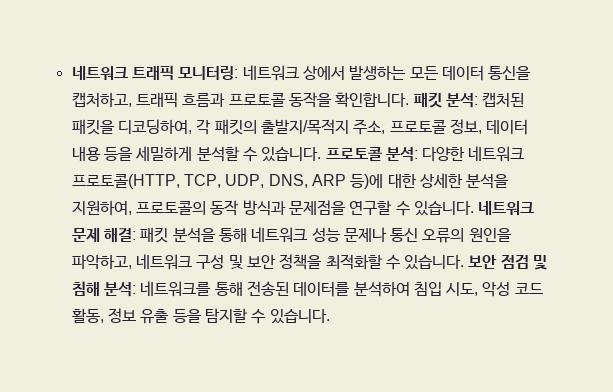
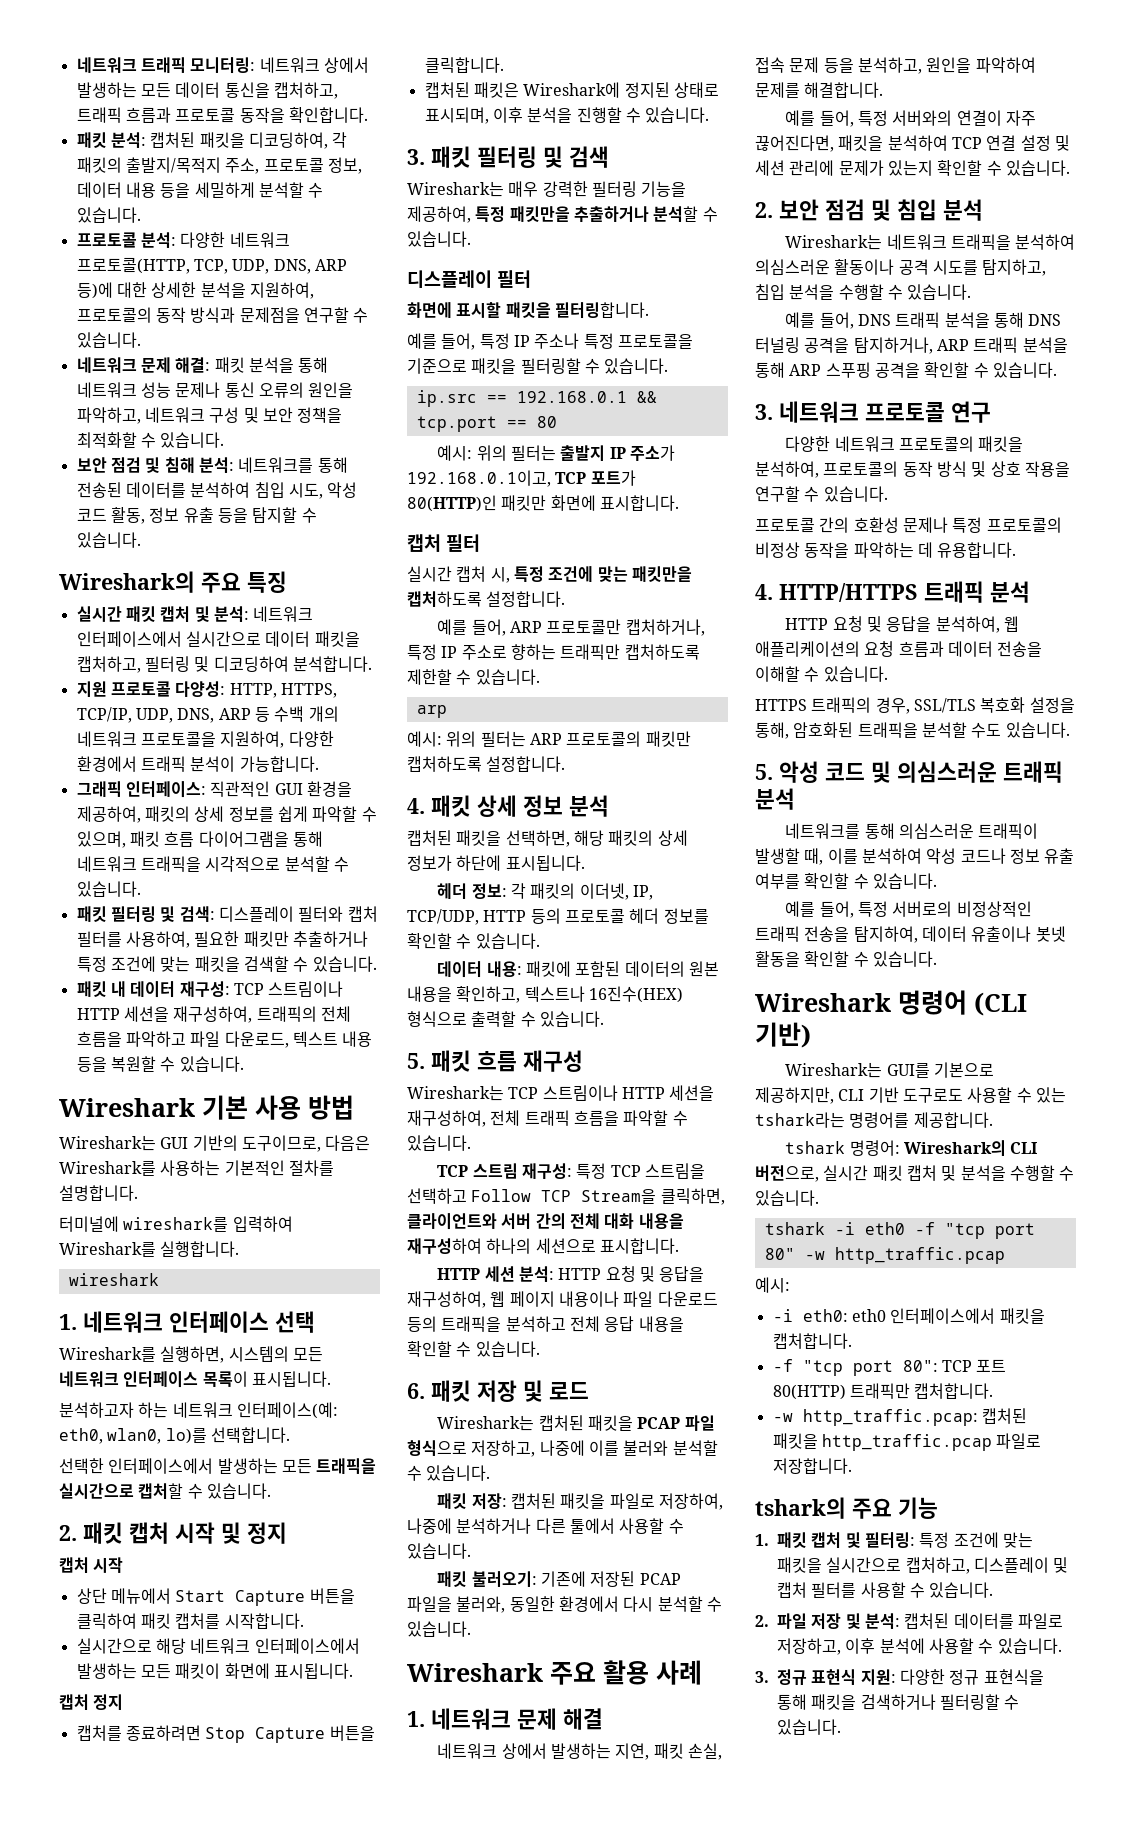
- 네트워크 상에서 발생하는 모든 데이터 통신을 캡처하고, 트래픽 흐름과 프로토콜 동작을 확인합니다. 패킷 분석:
+ 네트워크 상에서 발생하는 모든 데이터 통신을 캡처하고, 트래픽 흐름과 프로토콜 동작을 확인합니다.
+ 패킷 분석:
- 캡처된 패킷을 디코딩하여, 각 패킷의 출발지/목적지 주소, 프로토콜 정보, 데이터 내용 등을 세밀하게 분석할 수 있습니다. 프로토콜 분석:
+ 캡처된 패킷을 디코딩하여, 각 패킷의 출발지/목적지 주소, 프로토콜 정보, 데이터 내용 등을 세밀하게 분석할 수 있습니다.
+ 프로토콜 분석:
- 다양한 네트워크 프로토콜(HTTP, TCP, UDP, DNS, ARP 등)에 대한 상세한 분석을 지원하여, 프로토콜의 동작 방식과 문제점을 연구할 수 있습니다. 네트워크 문제 해결:
+ 다양한 네트워크 프로토콜(HTTP, TCP, UDP, DNS, ARP 등)에 대한 상세한 분석을 지원하여, 프로토콜의 동작 방식과 문제점을 연구할 수 있습니다.
+ 네트워크 문제 해결:
- 패킷 분석을 통해 네트워크 성능 문제나 통신 오류의 원인을 파악하고, 네트워크 구성 및 보안 정책을 최적화할 수 있습니다. 보안 점검 및 침해 분석:
+ 패킷 분석을 통해 네트워크 성능 문제나 통신 오류의 원인을 파악하고, 네트워크 구성 및 보안 정책을 최적화할 수 있습니다.
+ 보안 점검 및 침해 분석:
+ Wireshark의 주요 특징
+ 실시간 패킷 캡처 및 분석: 네트워크 인터페이스에서 실시간으로 데이터 패킷을 캡처하고, 필터링 및 디코딩하여 분석합니다.
+ 지원 프로토콜 다양성: HTTP, HTTPS, TCP/IP, UDP, DNS, ARP 등 수백 개의 네트워크 프로토콜을 지원하여, 다양한 환경에서 트래픽 분석이 가능합니다.
+ 그래픽 인터페이스: 직관적인 GUI 환경을 제공하여, 패킷의 상세 정보를 쉽게 파악할 수 있으며, 패킷 흐름 다이어그램을 통해 네트워크 트래픽을 시각적으로 분석할 수 있습니다.
+ 패킷 필터링 및 검색: 디스플레이 필터와 캡처 필터를 사용하여, 필요한 패킷만 추출하거나 특정 조건에 맞는 패킷을 검색할 수 있습니다.
+ 패킷 내 데이터 재구성: TCP 스트림이나 HTTP 세션을 재구성하여, 트래픽의 전체 흐름을 파악하고 파일 다운로드, 텍스트 내용 등을 복원할 수 있습니다.
+ Wireshark 기본 사용 방법
+ Wireshark는 GUI 기반의 도구이므로, 다음은 Wireshark를 사용하는 기본적인 절차를 설명합니다.
+ 터미널에 wireshark를 입력하여 Wireshark를 실행합니다.
+ wireshark
+ 1. 네트워크 인터페이스 선택
+ Wireshark를 실행하면, 시스템의 모든 네트워크 인터페이스 목록이 표시됩니다.
+ 분석하고자 하는 네트워크 인터페이스(예: eth0, wlan0, lo)를 선택합니다.
+ 선택한 인터페이스에서 발생하는 모든 트래픽을 실시간으로 캡처할 수 있습니다.
+ 2. 패킷 캡처 시작 및 정지
+ 캡처 시작
+ 상단 메뉴에서 Start Capture 버튼을 클릭하여 패킷 캡처를 시작합니다.
+ 실시간으로 해당 네트워크 인터페이스에서 발생하는 모든 패킷이 화면에 표시됩니다.
+ 캡처 정지
+ 캡처를 종료하려면 Stop Capture 버튼을 클릭합니다.
+ 캡처된 패킷은 Wireshark에 정지된 상태로 표시되며, 이후 분석을 진행할 수 있습니다.
+ 3. 패킷 필터링 및 검색
+ Wireshark는 매우 강력한 필터링 기능을 제공하여, 특정 패킷만을 추출하거나 분석할 수 있습니다.
+ 디스플레이 필터
+ 화면에 표시할 패킷을 필터링합니다.
+ 예를 들어, 특정 IP 주소나 특정 프로토콜을 기준으로 패킷을 필터링할 수 있습니다.
+ ip.src == 192.168.0.1 && tcp.port == 80
+ 예시: 위의 필터는 출발지 IP 주소가 192.168.0.1이고, TCP 포트가 80(HTTP)인 패킷만 화면에 표시합니다.
+ 캡처 필터
+ 실시간 캡처 시, 특정 조건에 맞는 패킷만을 캡처하도록 설정합니다.
+ 예를 들어, ARP 프로토콜만 캡처하거나, 특정 IP 주소로 향하는 트래픽만 캡처하도록 제한할 수 있습니다.
+ arp
+ 예시: 위의 필터는 ARP 프로토콜의 패킷만 캡처하도록 설정합니다.
+ 4. 패킷 상세 정보 분석
+ 캡처된 패킷을 선택하면, 해당 패킷의 상세 정보가 하단에 표시됩니다.
+ 헤더 정보: 각 패킷의 이더넷, IP, TCP/UDP, HTTP 등의 프로토콜 헤더 정보를 확인할 수 있습니다.
+ 데이터 내용: 패킷에 포함된 데이터의 원본 내용을 확인하고, 텍스트나 16진수(HEX) 형식으로 출력할 수 있습니다.
+ 5. 패킷 흐름 재구성
+ Wireshark는 TCP 스트림이나 HTTP 세션을 재구성하여, 전체 트래픽 흐름을 파악할 수 있습니다.
+ TCP 스트림 재구성: 특정 TCP 스트림을 선택하고 Follow TCP Stream을 클릭하면, 클라이언트와 서버 간의 전체 대화 내용을 재구성하여 하나의 세션으로 표시합니다.
+ HTTP 세션 분석: HTTP 요청 및 응답을 재구성하여, 웹 페이지 내용이나 파일 다운로드 등의 트래픽을 분석하고 전체 응답 내용을 확인할 수 있습니다.
+ 6. 패킷 저장 및 로드
+ Wireshark는 캡처된 패킷을 PCAP 파일 형식으로 저장하고, 나중에 이를 불러와 분석할 수 있습니다.
+ 패킷 저장: 캡처된 패킷을 파일로 저장하여, 나중에 분석하거나 다른 툴에서 사용할 수 있습니다.
+ 패킷 불러오기: 기존에 저장된 PCAP 파일을 불러와, 동일한 환경에서 다시 분석할 수 있습니다.
+ Wireshark 주요 활용 사례
+ 1. 네트워크 문제 해결
+ 네트워크 상에서 발생하는 지연, 패킷 손실, 접속 문제 등을 분석하고, 원인을 파악하여 문제를 해결합니다.
+ 예를 들어, 특정 서버와의 연결이 자주 끊어진다면, 패킷을 분석하여 TCP 연결 설정 및 세션 관리에 문제가 있는지 확인할 수 있습니다.
+ 2. 보안 점검 및 침입 분석
+ Wireshark는 네트워크 트래픽을 분석하여 의심스러운 활동이나 공격 시도를 탐지하고, 침입 분석을 수행할 수 있습니다.
+ 예를 들어, DNS 트래픽 분석을 통해 DNS 터널링 공격을 탐지하거나, ARP 트래픽 분석을 통해 ARP 스푸핑 공격을 확인할 수 있습니다.
+ 3. 네트워크 프로토콜 연구
+ 다양한 네트워크 프로토콜의 패킷을 분석하여, 프로토콜의 동작 방식 및 상호 작용을 연구할 수 있습니다.
+ 프로토콜 간의 호환성 문제나 특정 프로토콜의 비정상 동작을 파악하는 데 유용합니다.
+ 4. HTTP/HTTPS 트래픽 분석
+ HTTP 요청 및 응답을 분석하여, 웹 애플리케이션의 요청 흐름과 데이터 전송을 이해할 수 있습니다.
+ HTTPS 트래픽의 경우, SSL/TLS 복호화 설정을 통해, 암호화된 트래픽을 분석할 수도 있습니다.
+ 5. 악성 코드 및 의심스러운 트래픽 분석
+ 네트워크를 통해 의심스러운 트래픽이 발생할 때, 이를 분석하여 악성 코드나 정보 유출 여부를 확인할 수 있습니다.
+ 예를 들어, 특정 서버로의 비정상적인 트래픽 전송을 탐지하여, 데이터 유출이나 봇넷 활동을 확인할 수 있습니다.
+ Wireshark 명령어 (CLI 기반)
+ Wireshark는 GUI를 기본으로 제공하지만, CLI 기반 도구로도 사용할 수 있는 tshark라는 명령어를 제공합니다.
+ tshark 명령어: Wireshark의 CLI 버전으로, 실시간 패킷 캡처 및 분석을 수행할 수 있습니다.
+ tshark -i eth0 -f "tcp port 80" -w http_traffic.pcap
+ 예시:
+ -i eth0: eth0 인터페이스에서 패킷을 캡처합니다.
+ -f "tcp port 80": TCP 포트 80(HTTP) 트래픽만 캡처합니다.
+ -w http_traffic.pcap: 캡처된 패킷을 http_traffic.pcap 파일로 저장합니다.
+ tshark의 주요 기능
+ 1. 패킷 캡처 및 필터링: 특정 조건에 맞는 패킷을 실시간으로 캡처하고, 디스플레이 및 캡처 필터를 사용할 수 있습니다.
+ 2. 파일 저장 및 분석: 캡처된 데이터를 파일로 저장하고, 이후 분석에 사용할 수 있습니다.
+ 3. 정규 표현식 지원: 다양한 정규 표현식을 통해 패킷을 검색하거나 필터링할 수 있습니다.

